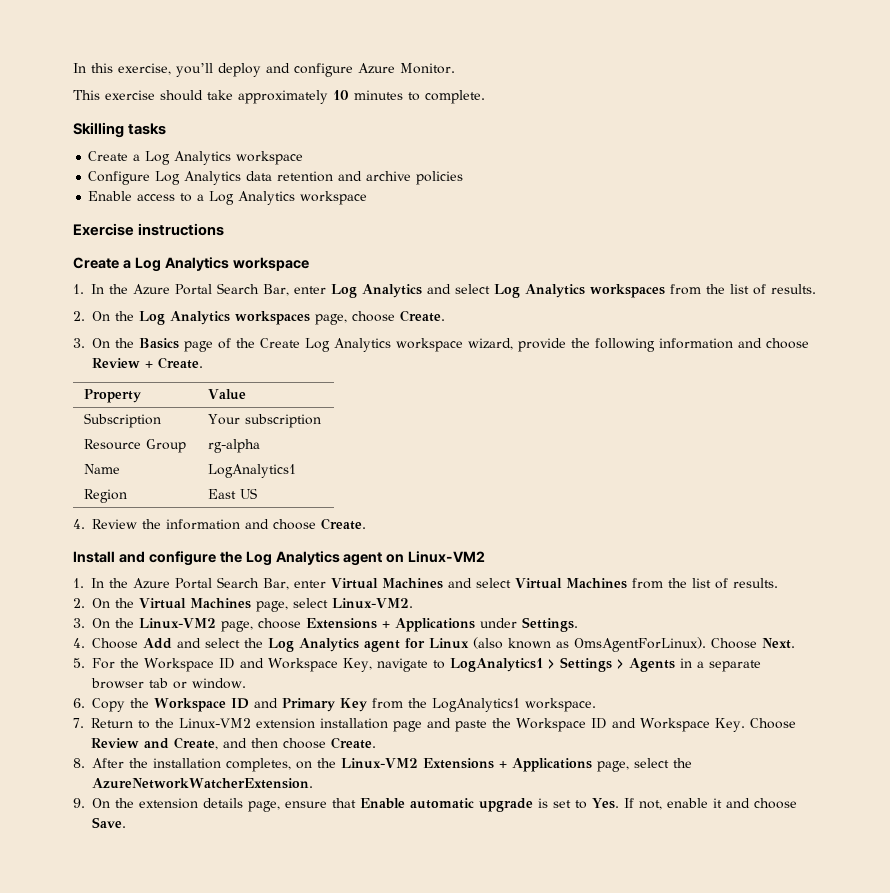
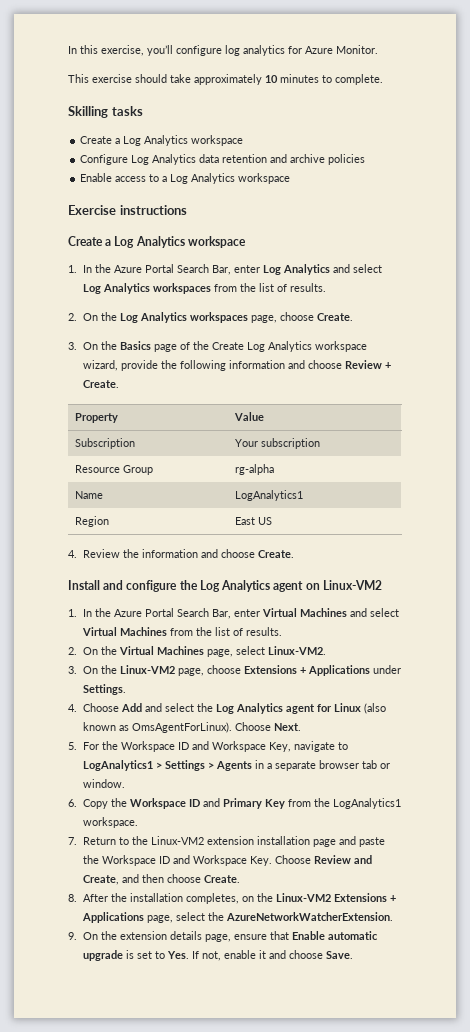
- In this exercise, you’ll deploy and configure Azure Monitor.
+ In this exercise, you’ll configure log analytics for Azure Monitor.

